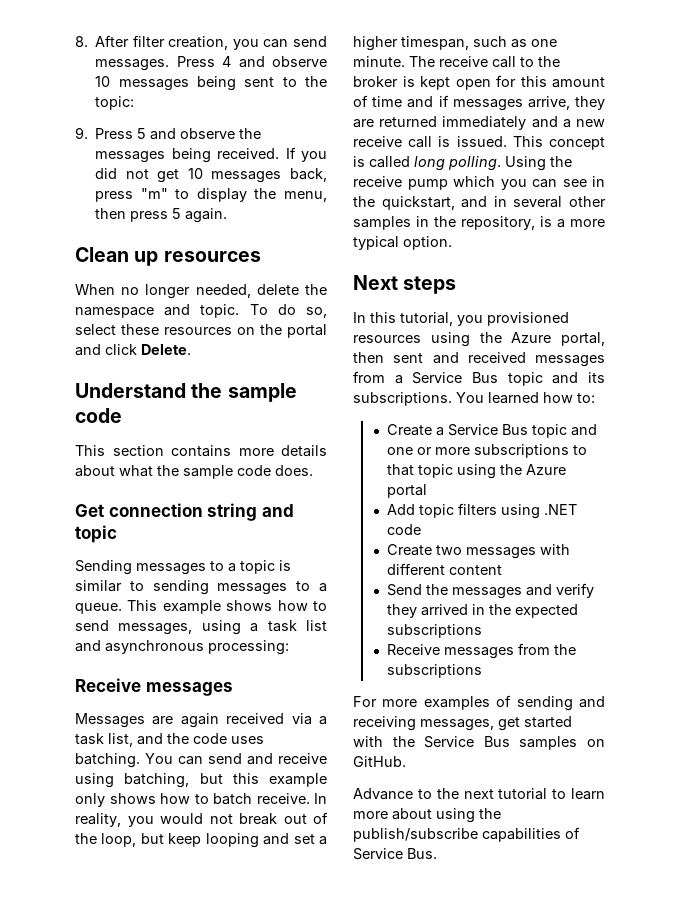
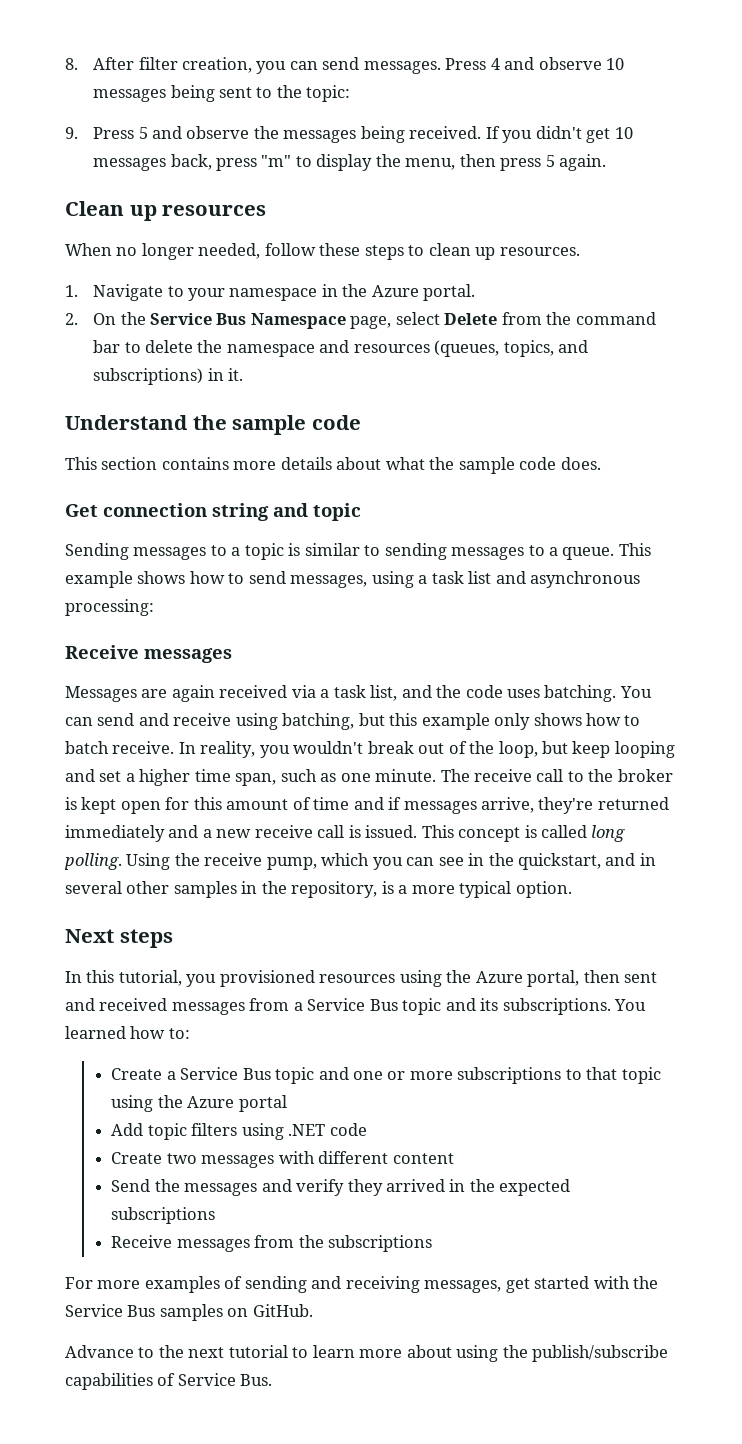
- If you did not get 10 messages back, press "m" to display the menu, then press 5 again.
+ If you didn't get 10 messages back, press "m" to display the menu, then press 5 again.
- When no longer needed, delete the namespace and topic. To do so, select these resources on the portal and click Delete.
+ When no longer needed, follow these steps to clean up resources.
+ 1. Navigate to your namespace in the Azure portal.
+ 2. On the Service Bus Namespace page, select Delete from the command bar to delete the namespace and resources (queues, topics, and subscriptions) in it.
- In reality, you would not break out of the loop, but keep looping and set a higher timespan, such as one minute.
+ In reality, you wouldn't break out of the loop, but keep looping and set a higher time span, such as one minute.
- The receive call to the broker is kept open for this amount of time and if messages arrive, they are returned immediately and a new receive call is issued.
+ The receive call to the broker is kept open for this amount of time and if messages arrive, they're returned immediately and a new receive call is issued.
- Using the receive pump which you can see in the quickstart, and in several other samples in the repository, is a more typical option.
+ Using the receive pump, which you can see in the quickstart, and in several other samples in the repository, is a more typical option.

